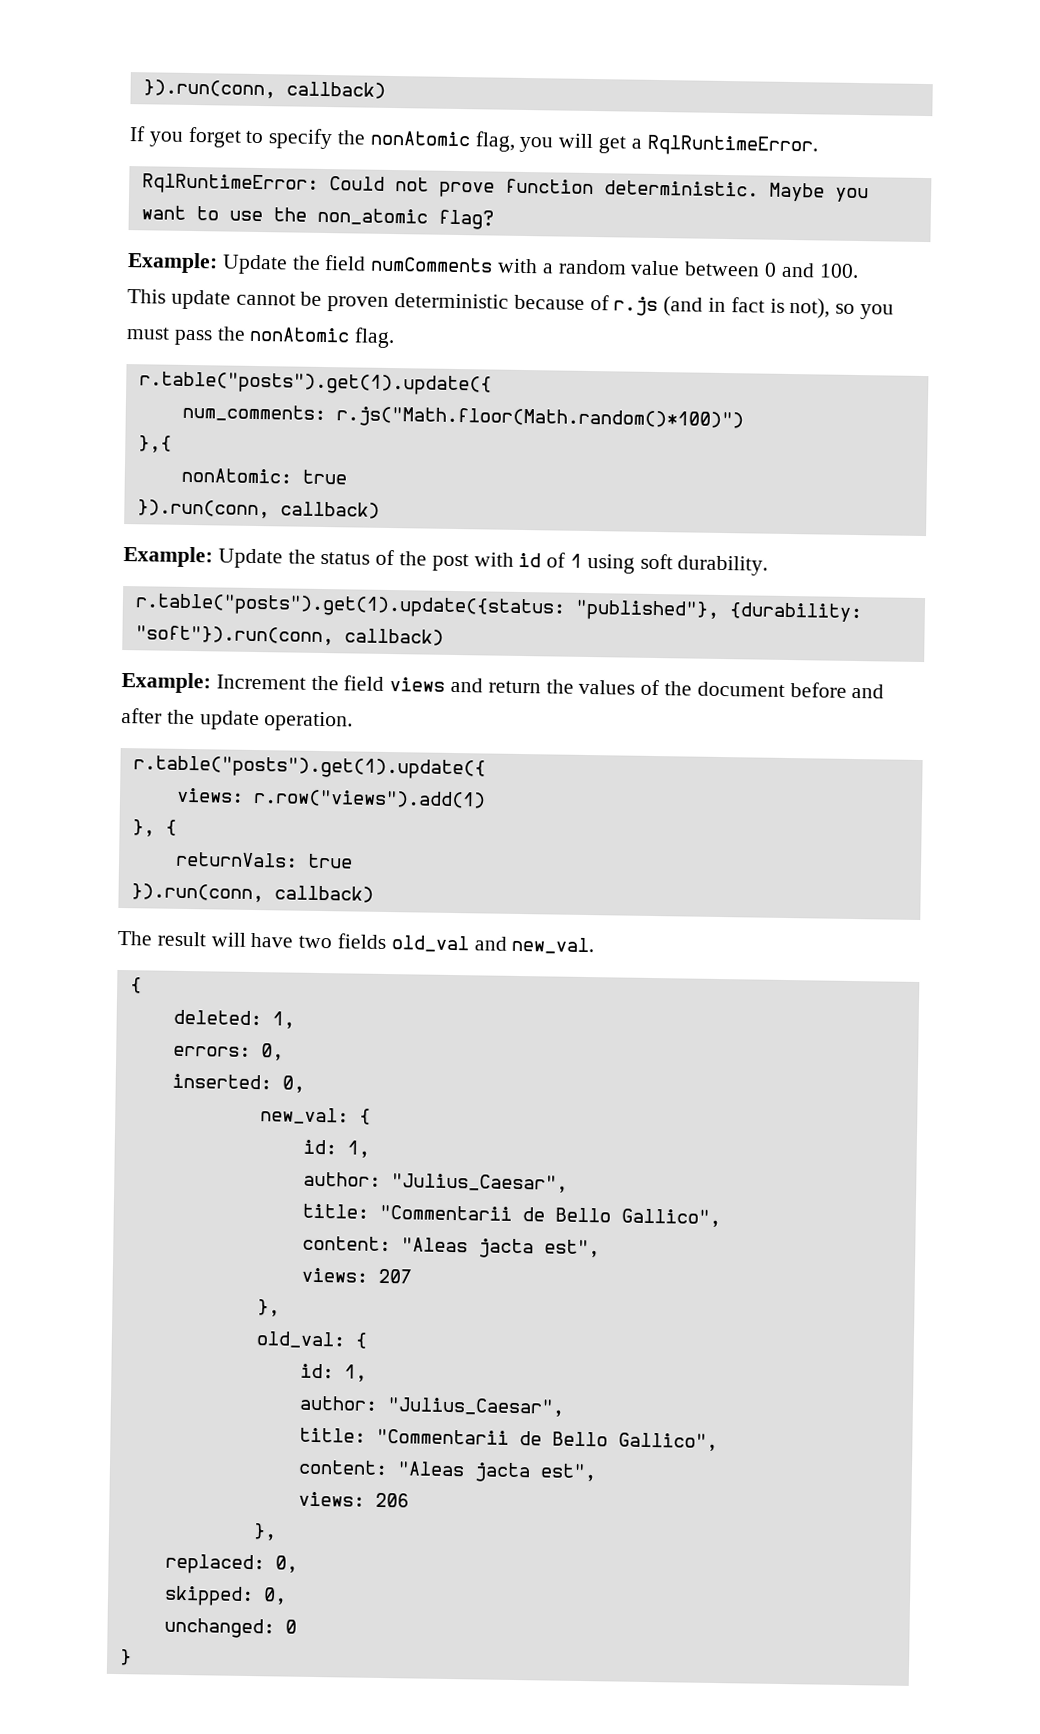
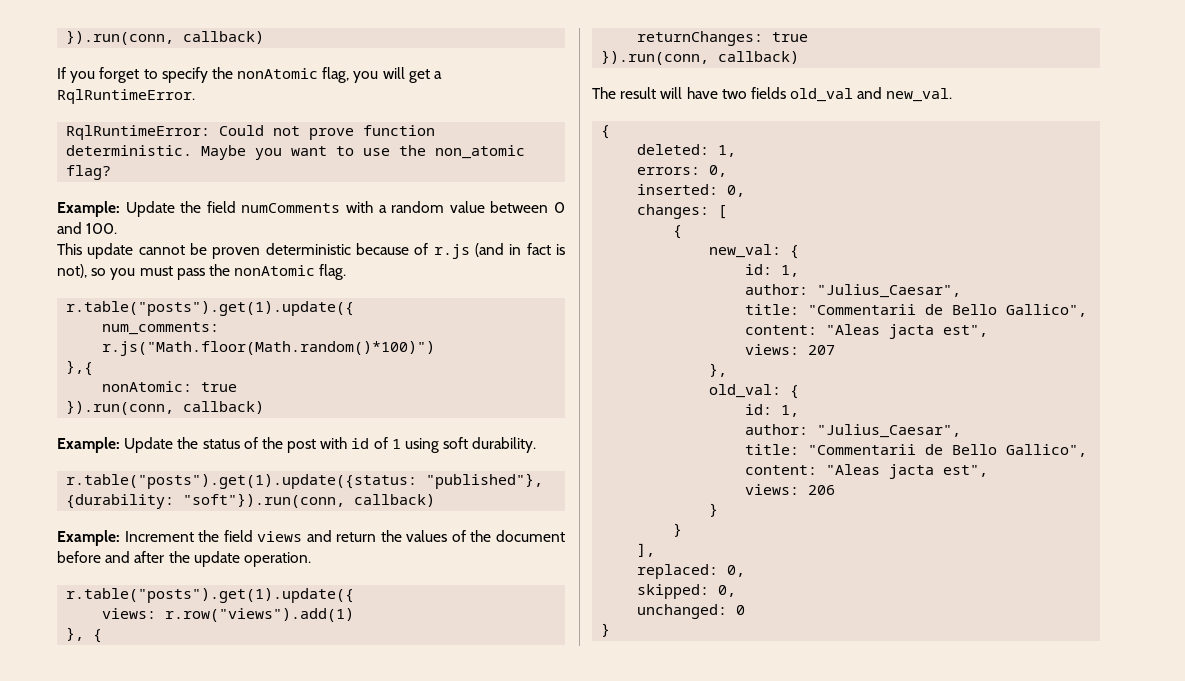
- returnVals: true
+ returnChanges: true
+ changes: [
+ {
  views: 206
- },
+ }
+ }
+ ],

